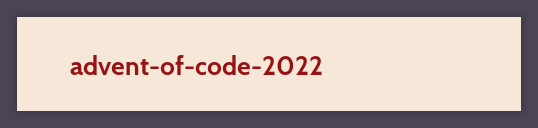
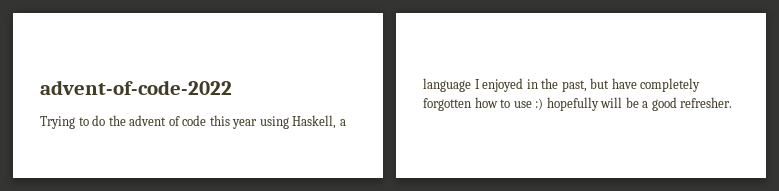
+ Trying to do the advent of code this year using Haskell, a language I enjoyed in the past, but have completely forgotten how to use :) hopefully will be a good refresher.

